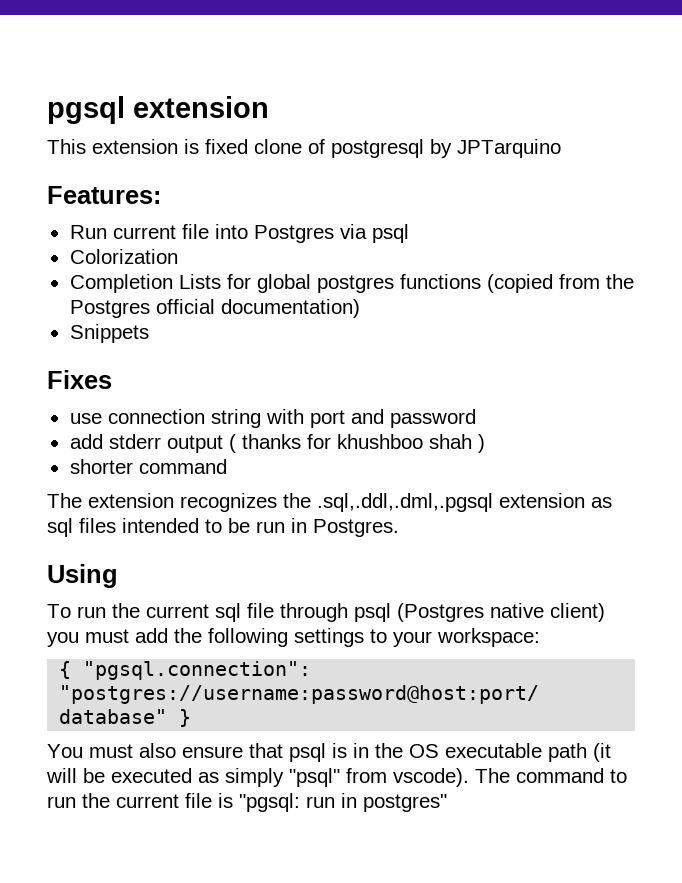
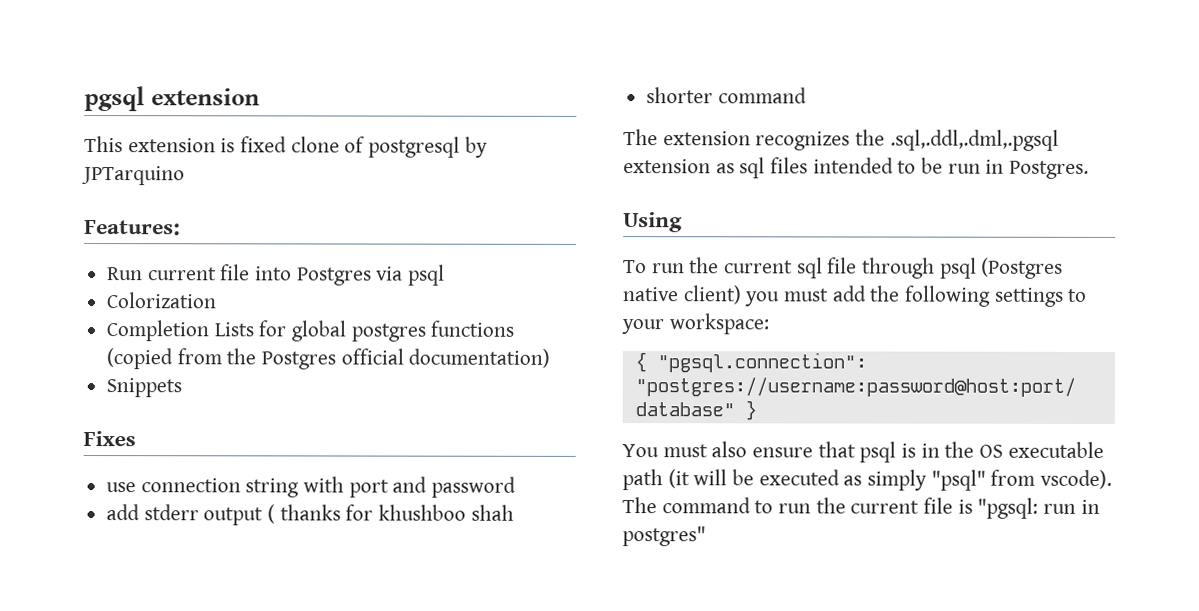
- add stderr output ( thanks for khushboo shah )
+ add stderr output ( thanks for khushboo shah

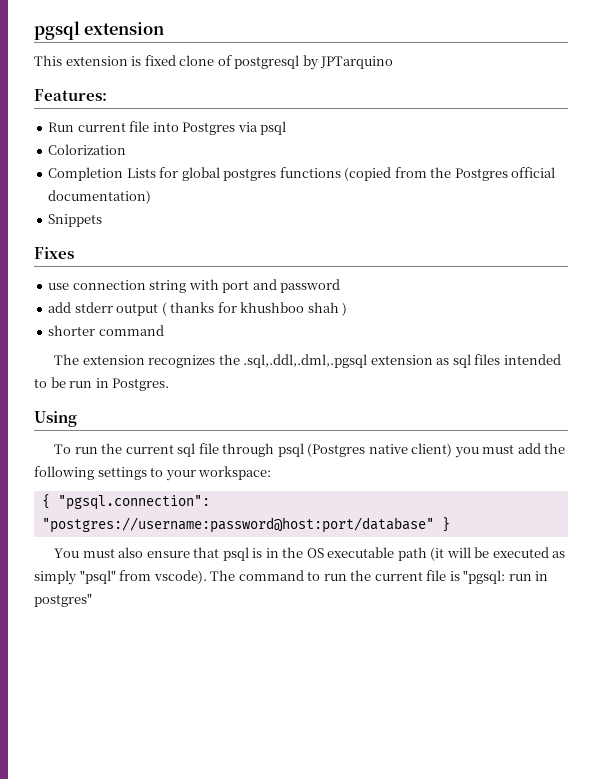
- add stderr output ( thanks for khushboo shah
+ add stderr output ( thanks for khushboo shah )

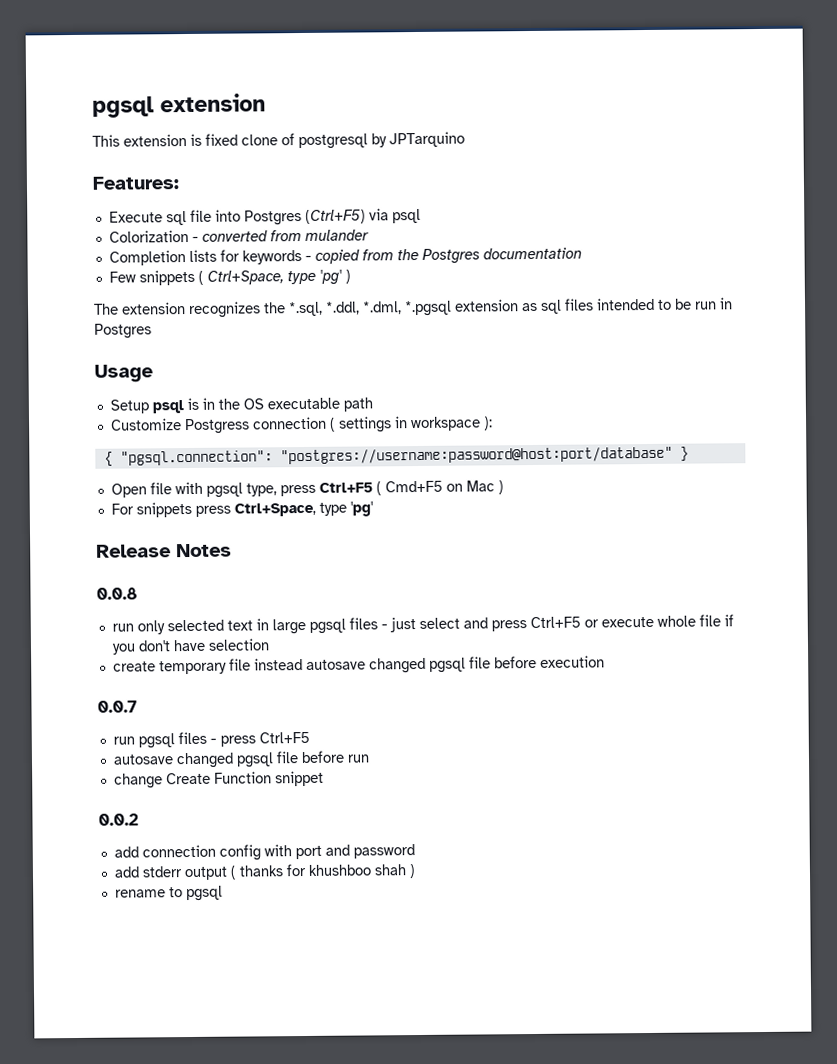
- Run current file into Postgres via psql
+ Execute sql file into Postgres (Ctrl+F5) via psql
- Colorization
- Completion Lists for global postgres functions (copied from the Postgres official documentation)
- Snippets
- Fixes
- use connection string with port and password
+ Colorization - converted from mulander
+ Completion lists for keywords - copied from the Postgres documentation
+ Few snippets ( Ctrl+Space, type 'pg' )
+ The extension recognizes the *.sql, *.ddl, *.dml, *.pgsql extension as sql files intended to be run in Postgres
+ Usage
+ Setup psql is in the OS executable path
+ Customize Postgress connection ( settings in workspace ):
+ { "pgsql.connection": "postgres://username:password@host:port/database" }
+ Open file with pgsql type, press Ctrl+F5 ( Cmd+F5 on Mac )
+ For snippets press Ctrl+Space, type 'pg'
+ Release Notes
+ 0.0.8
+ run only selected text in large pgsql files - just select and press Ctrl+F5 or execute whole file if you don't have selection
+ create temporary file instead autosave changed pgsql file before execution
+ 0.0.7
+ run pgsql files - press Ctrl+F5
+ autosave changed pgsql file before run
+ change Create Function snippet
+ 0.0.2
+ add connection config with port and password
- shorter command
- The extension recognizes the .sql,.ddl,.dml,.pgsql extension as sql files intended to be run in Postgres.
- Using
- To run the current sql file through psql (Postgres native client) you must add the following settings to your workspace:
- { "pgsql.connection": "postgres://username:password@host:port/database" }
- You must also ensure that psql is in the OS executable path (it will be executed as simply "psql" from vscode). The command to run the current file is "pgsql: run in postgres"
+ rename to pgsql

